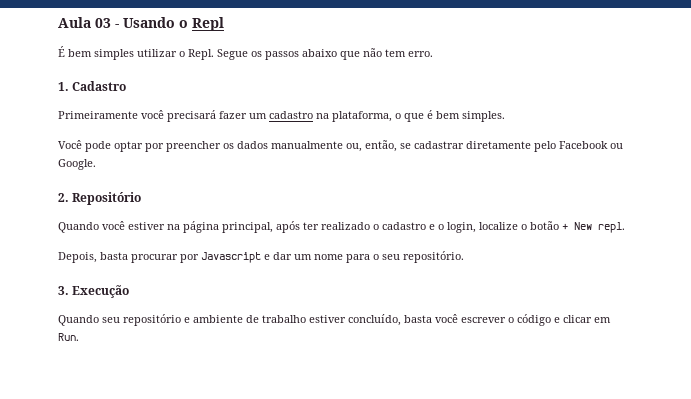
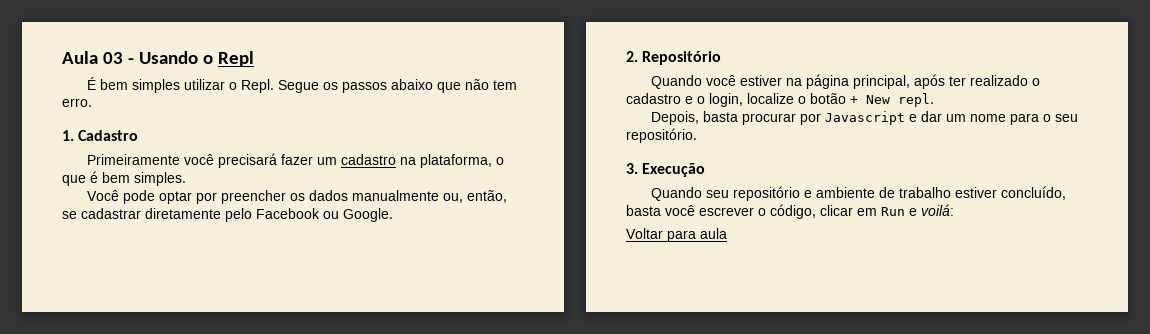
- Quando seu repositório e ambiente de trabalho estiver concluído, basta você escrever o código e clicar em Run.
+ Quando seu repositório e ambiente de trabalho estiver concluído, basta você escrever o código, clicar em Run e voilá:
+ Voltar para aula

